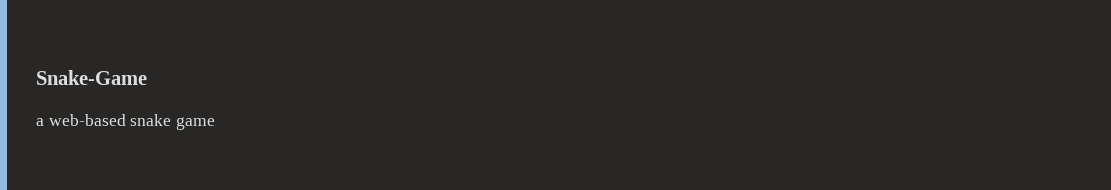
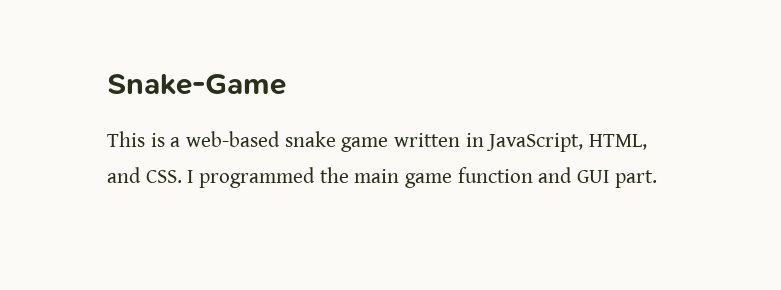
- a web-based snake game
+ This is a web-based snake game written in JavaScript, HTML, and CSS. I programmed the main game function and GUI part.

